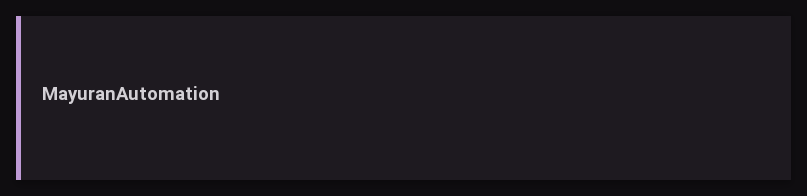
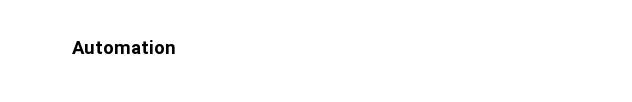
- MayuranAutomation
+ Automation

